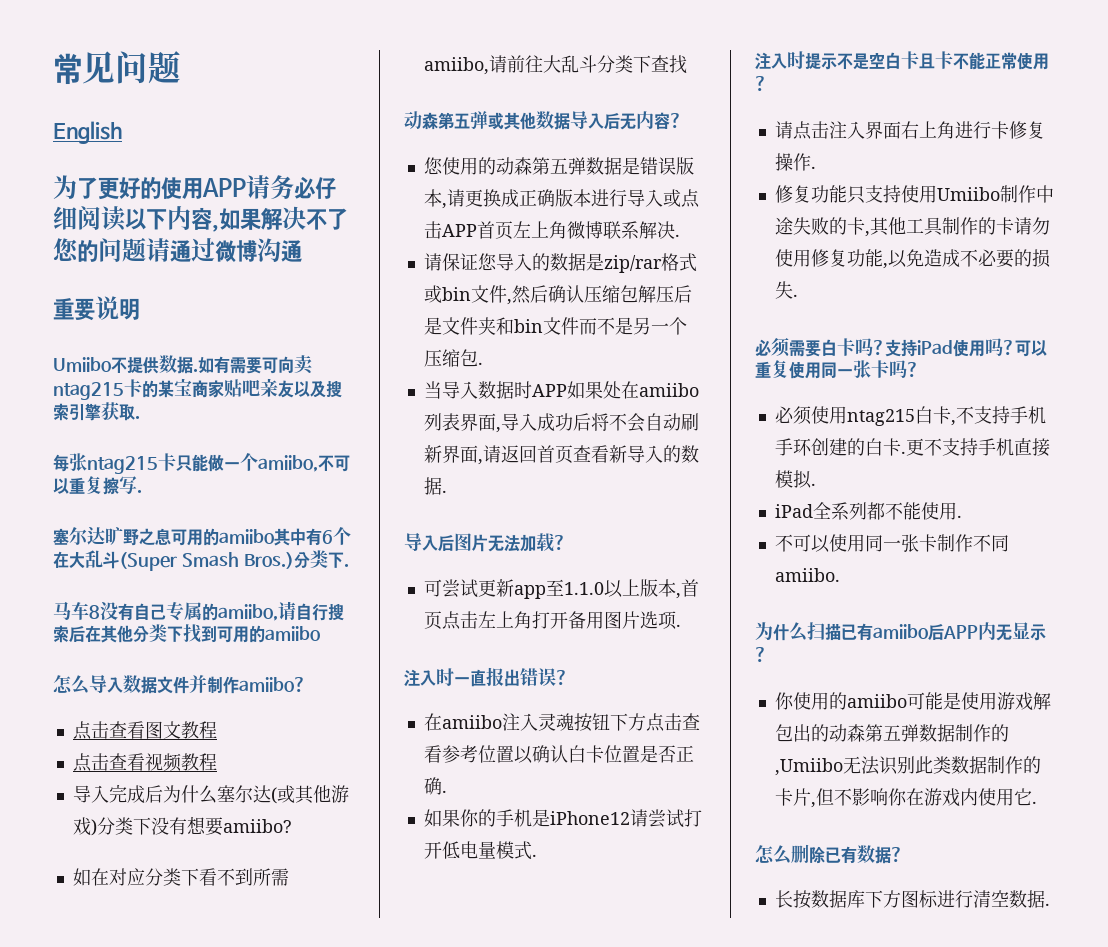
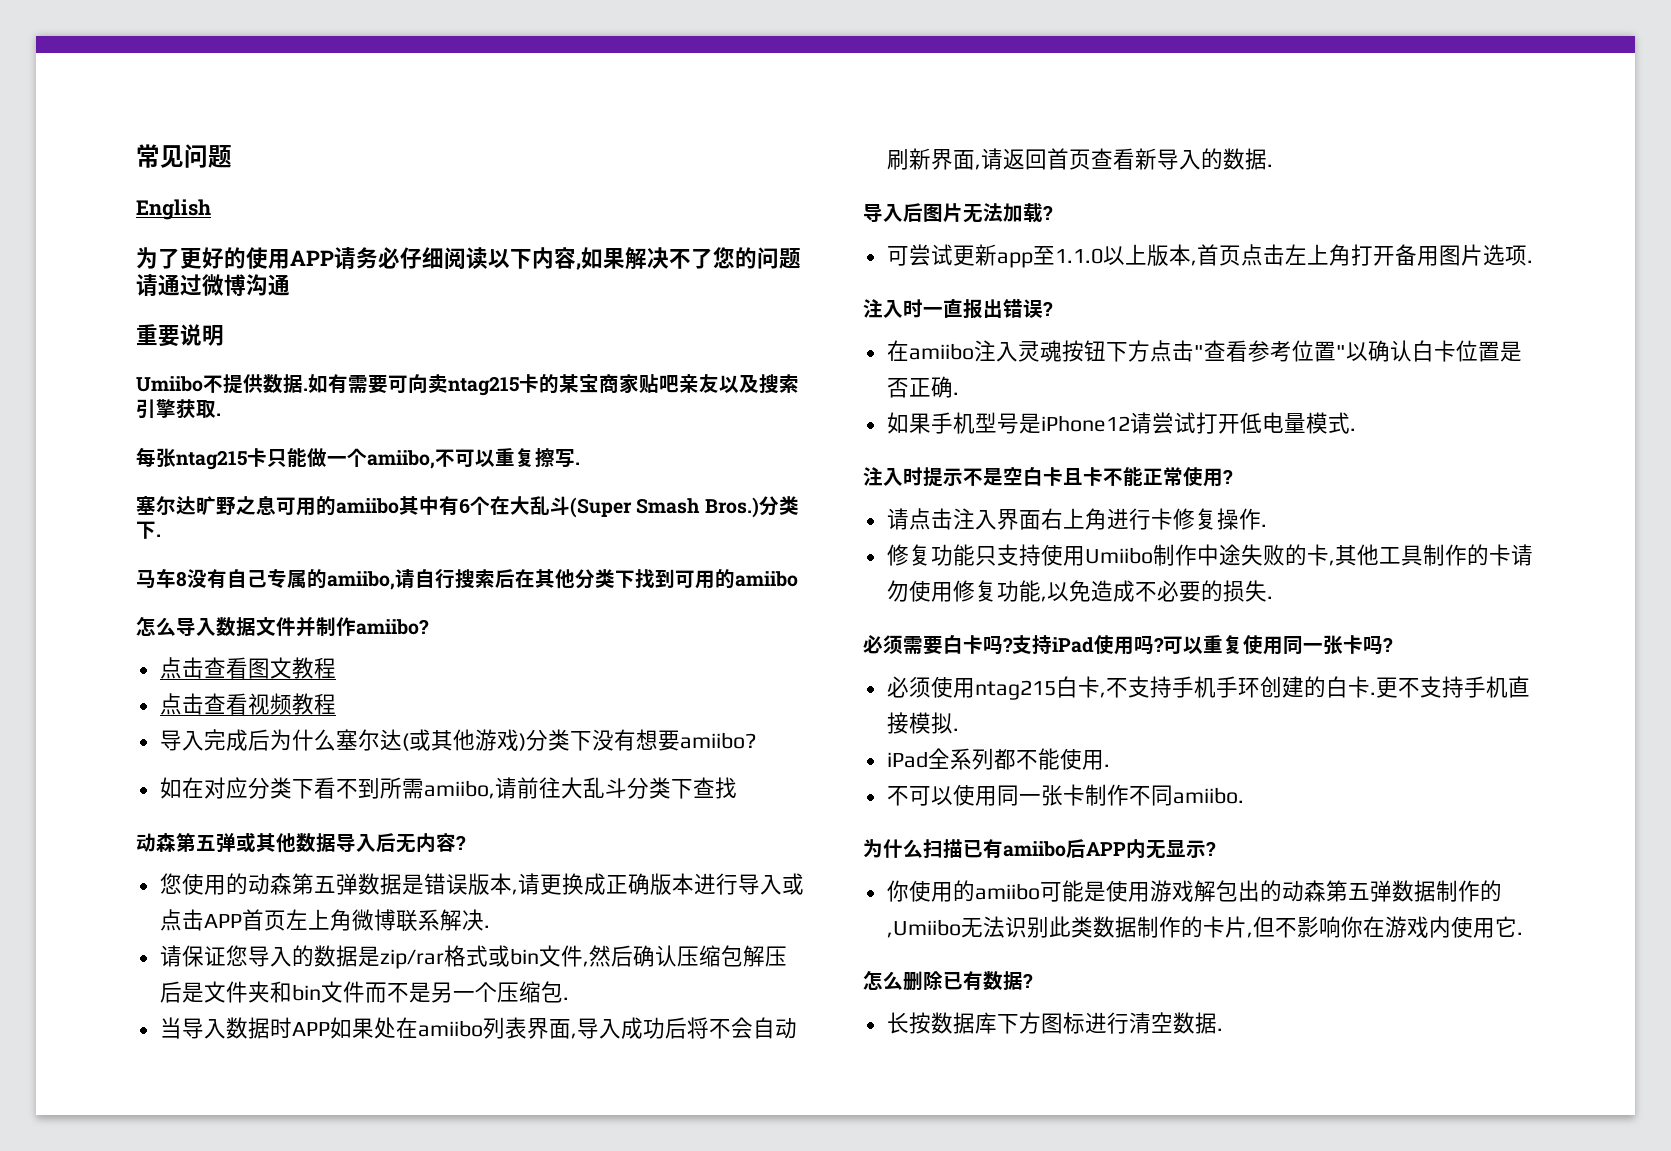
- 在amiibo注入灵魂按钮下方点击查看参考位置以确认白卡位置是否正确.
+ 在amiibo注入灵魂按钮下方点击"查看参考位置"以确认白卡位置是否正确.
- 如果你的手机是iPhone12请尝试打开低电量模式.
+ 如果手机型号是iPhone12请尝试打开低电量模式.

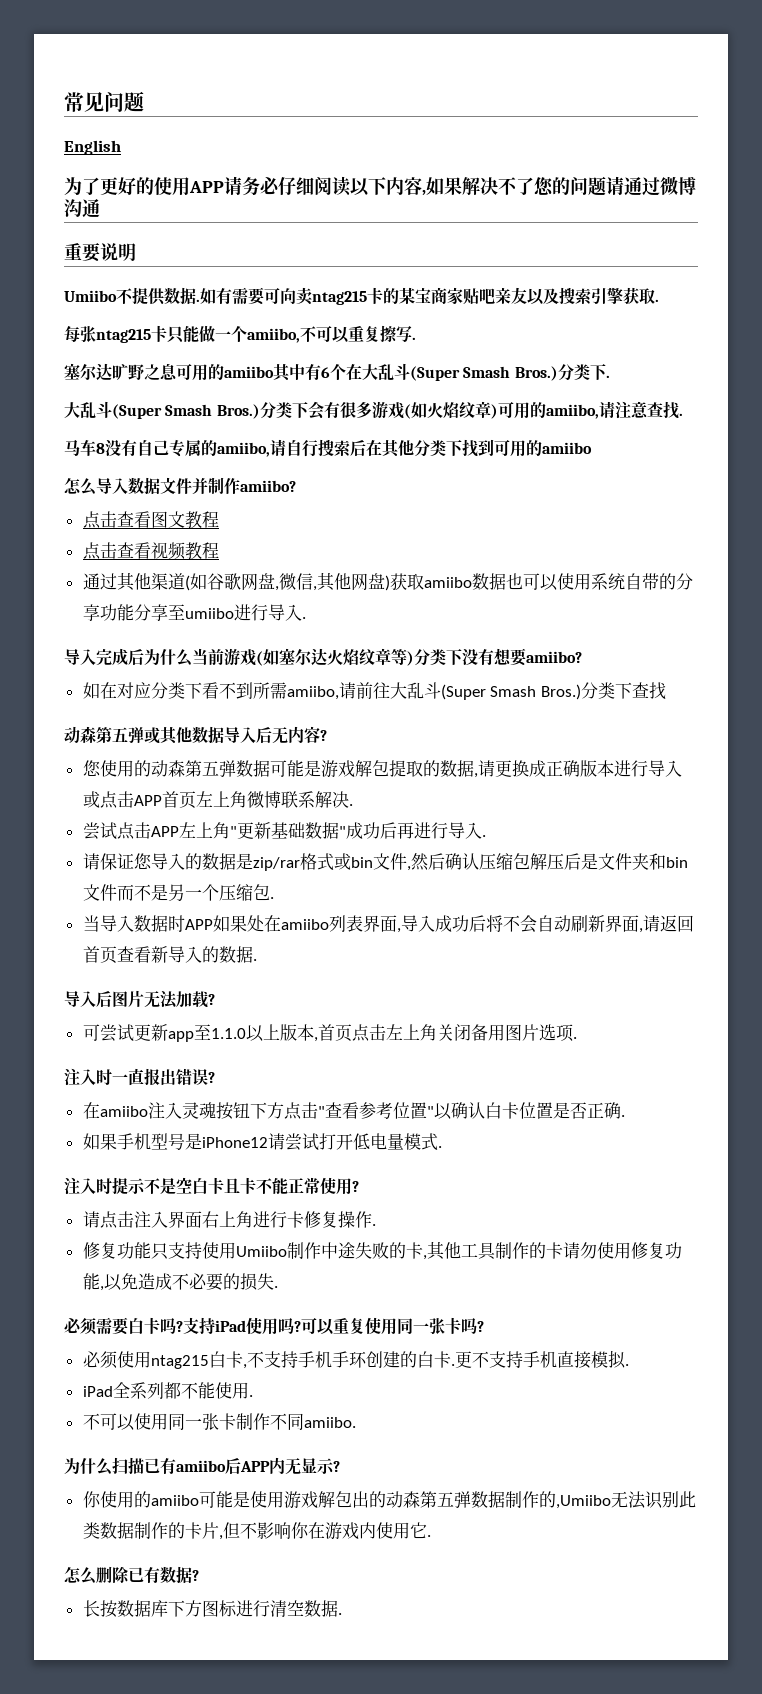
+ 大乱斗(Super Smash Bros.)分类下会有很多游戏(如火焰纹章)可用的amiibo,请注意查找.
- 导入完成后为什么塞尔达(或其他游戏)分类下没有想要amiibo?
+ 通过其他渠道(如谷歌网盘,微信,其他网盘)获取amiibo数据也可以使用系统自带的分享功能分享至umiibo进行导入.
+ 导入完成后为什么当前游戏(如塞尔达火焰纹章等)分类下没有想要amiibo?
- 如在对应分类下看不到所需amiibo,请前往大乱斗分类下查找
+ 如在对应分类下看不到所需amiibo,请前往大乱斗(Super Smash Bros.)分类下查找
- 您使用的动森第五弹数据是错误版本,请更换成正确版本进行导入或点击APP首页左上角微博联系解决.
+ 您使用的动森第五弹数据可能是游戏解包提取的数据,请更换成正确版本进行导入或点击APP首页左上角微博联系解决.
+ 尝试点击APP左上角"更新基础数据"成功后再进行导入.
- 可尝试更新app至1.1.0以上版本,首页点击左上角打开备用图片选项.
+ 可尝试更新app至1.1.0以上版本,首页点击左上角关闭备用图片选项.

